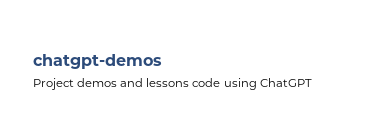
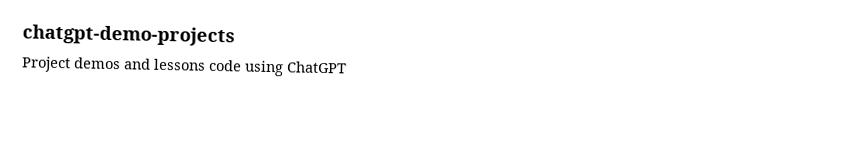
- chatgpt-demos
+ chatgpt-demo-projects

